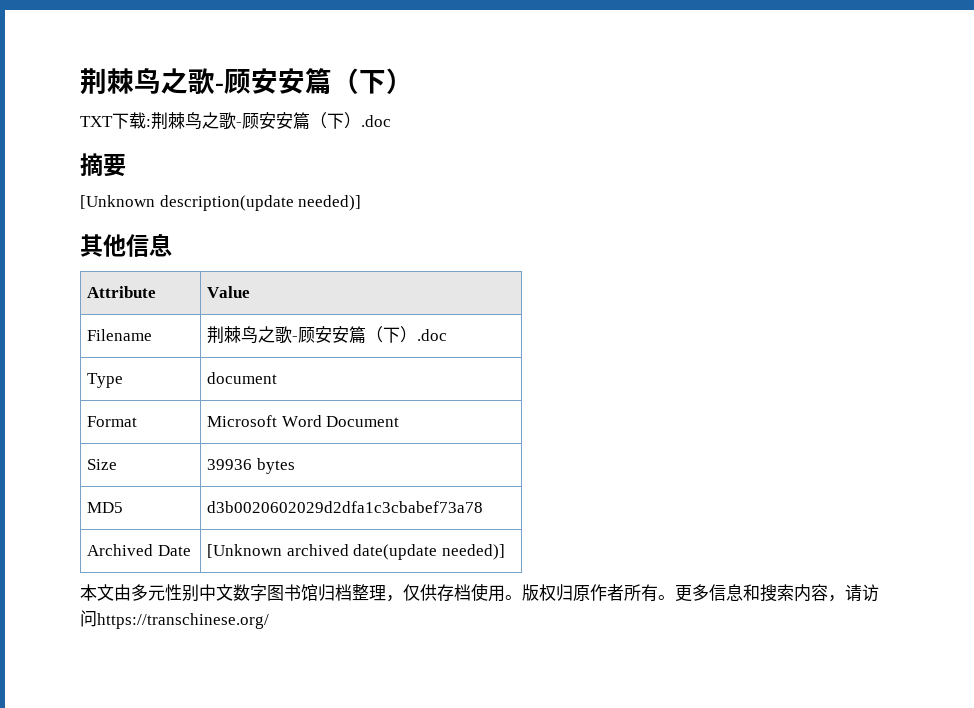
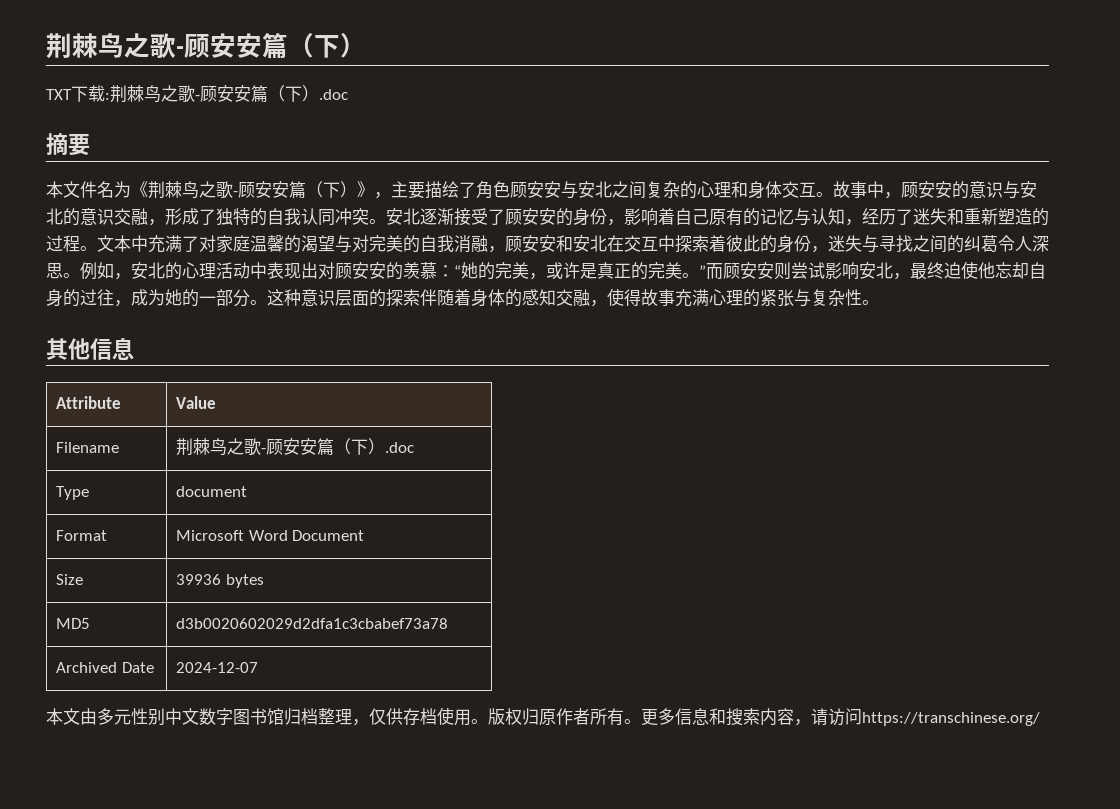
- [Unknown description(update needed)]
+ 本文件名为《荆棘鸟之歌-顾安安篇（下）》，主要描绘了角色顾安安与安北之间复杂的心理和身体交互。故事中，顾安安的意识与安北的意识交融，形成了独特的自我认同冲突。安北逐渐接受了顾安安的身份，影响着自己原有的记忆与认知，经历了迷失和重新塑造的过程。文本中充满了对家庭温馨的渴望与对完美的自我消融，顾安安和安北在交互中探索着彼此的身份，迷失与寻找之间的纠葛令人深思。例如，安北的心理活动中表现出对顾安安的羡慕：“她的完美，或许是真正的完美。”而顾安安则尝试影响安北，最终迫使他忘却自身的过往，成为她的一部分。这种意识层面的探索伴随着身体的感知交融，使得故事充满心理的紧张与复杂性。
- Archived Date | [Unknown archived date(update needed)]
+ Archived Date | 2024-12-07

